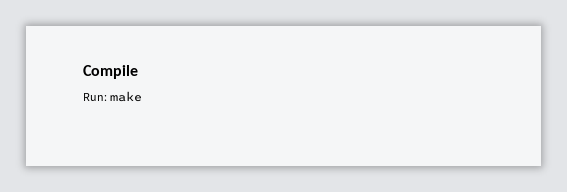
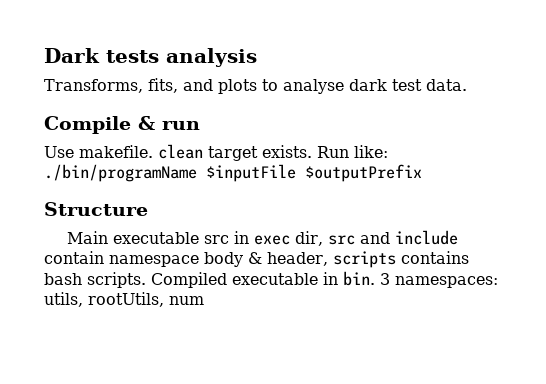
- Compile
- Run: make
+ Dark tests analysis
+ Transforms, fits, and plots to analyse dark test data.
+ Compile & run
+ Use makefile. clean target exists. Run like: ./bin/programName $inputFile $outputPrefix
+ Structure
+ Main executable src in exec dir, src and include contain namespace body & header, scripts contains bash scripts. Compiled executable in bin. 3 namespaces: utils, rootUtils, num

